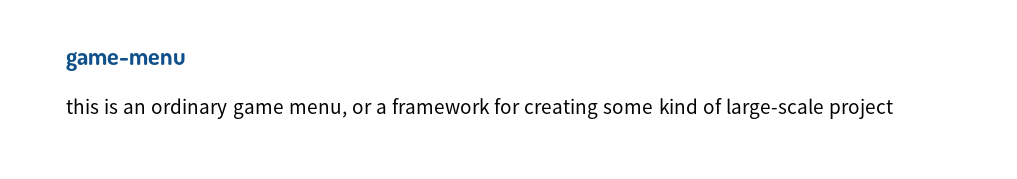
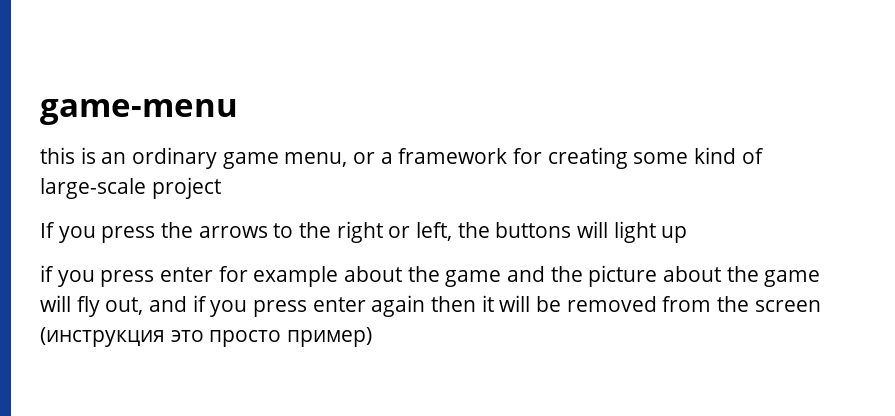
+ If you press the arrows to the right or left, the buttons will light up
+ if you press enter for example about the game and the picture about the game will fly out, and if you press enter again then it will be removed from the screen (инструкция это просто пример)

